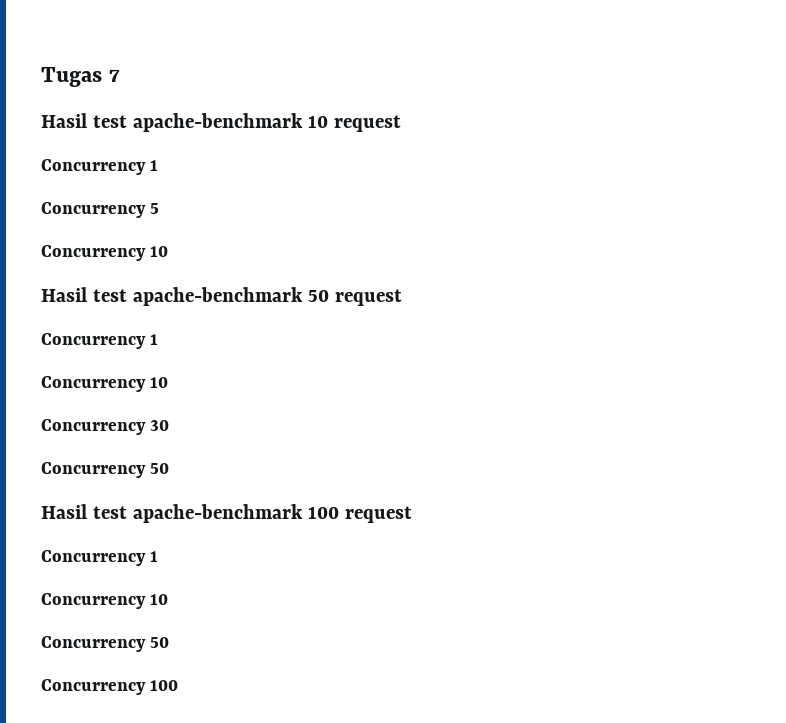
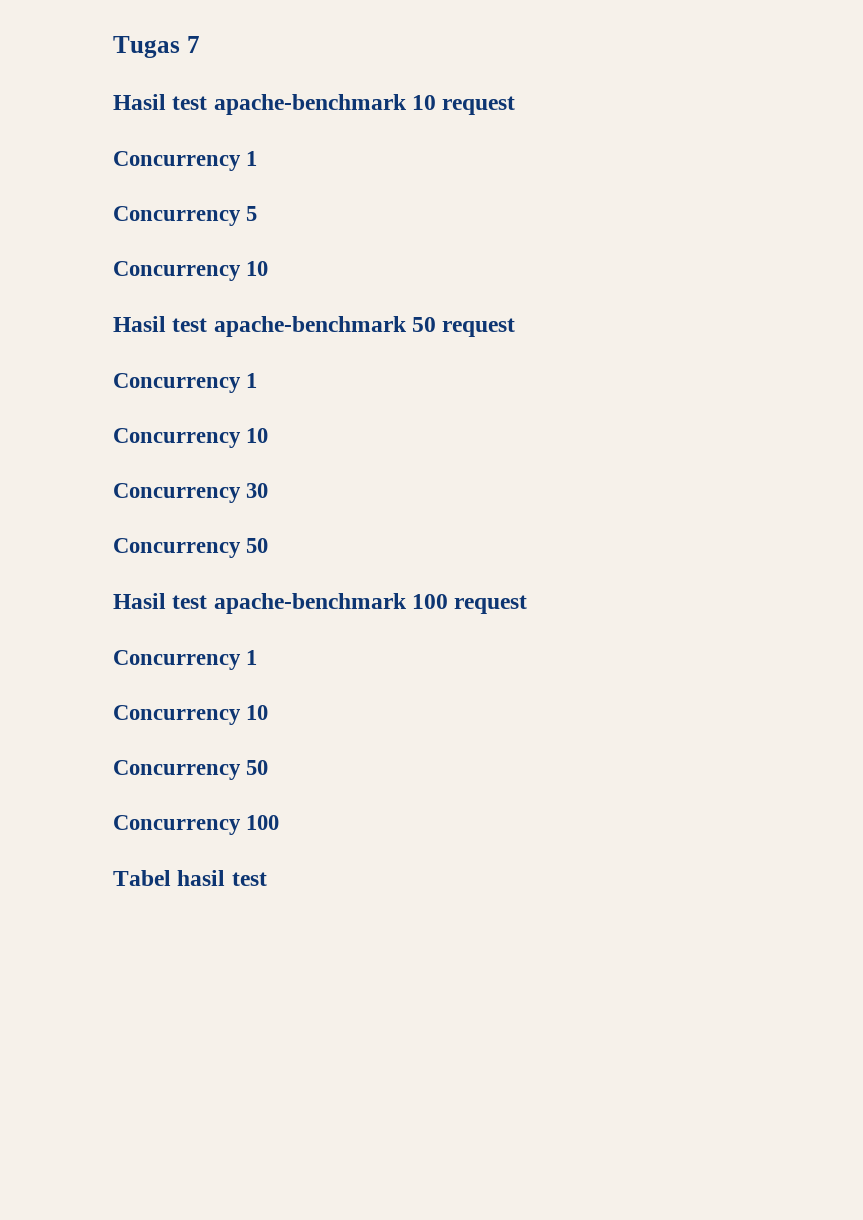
+ Tabel hasil test

